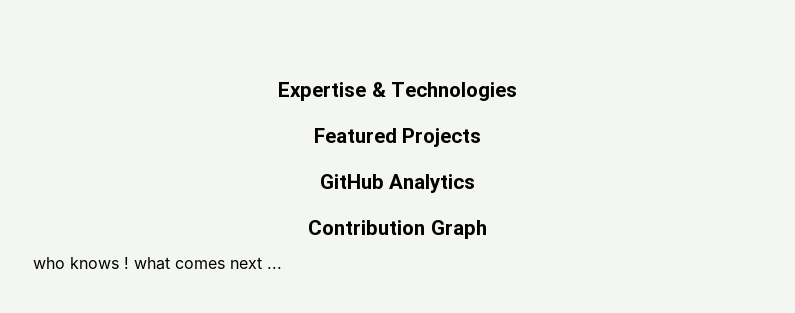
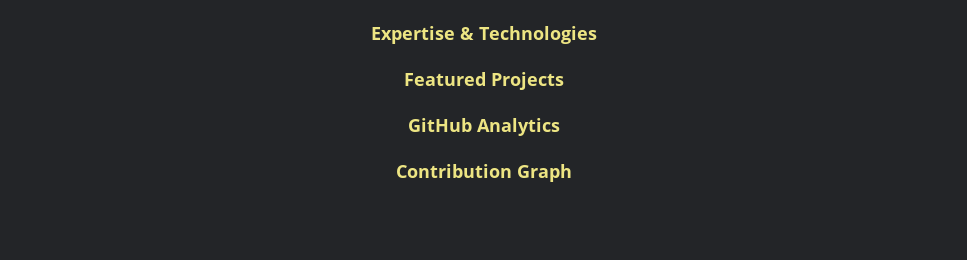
- who knows ! what comes next ...

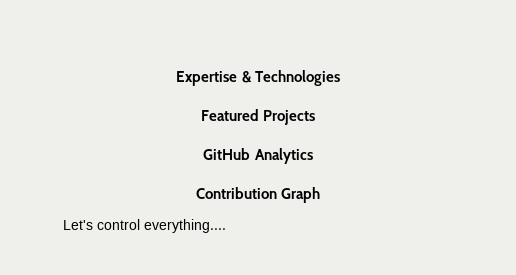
+ Let's control everything....

